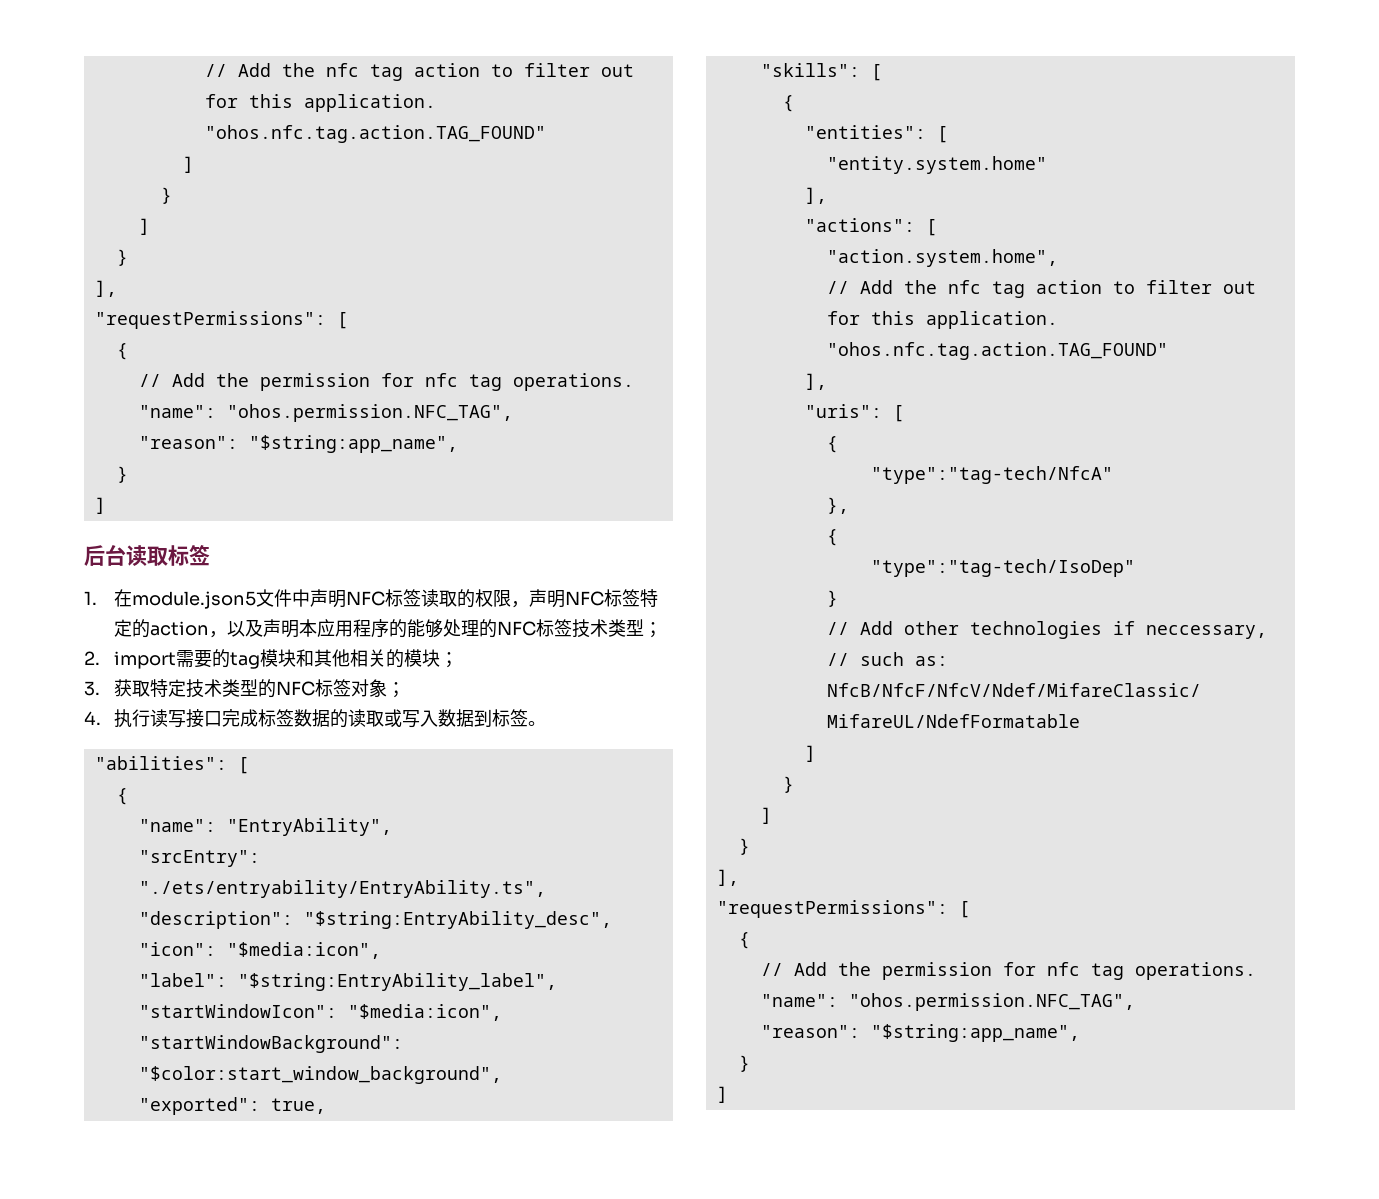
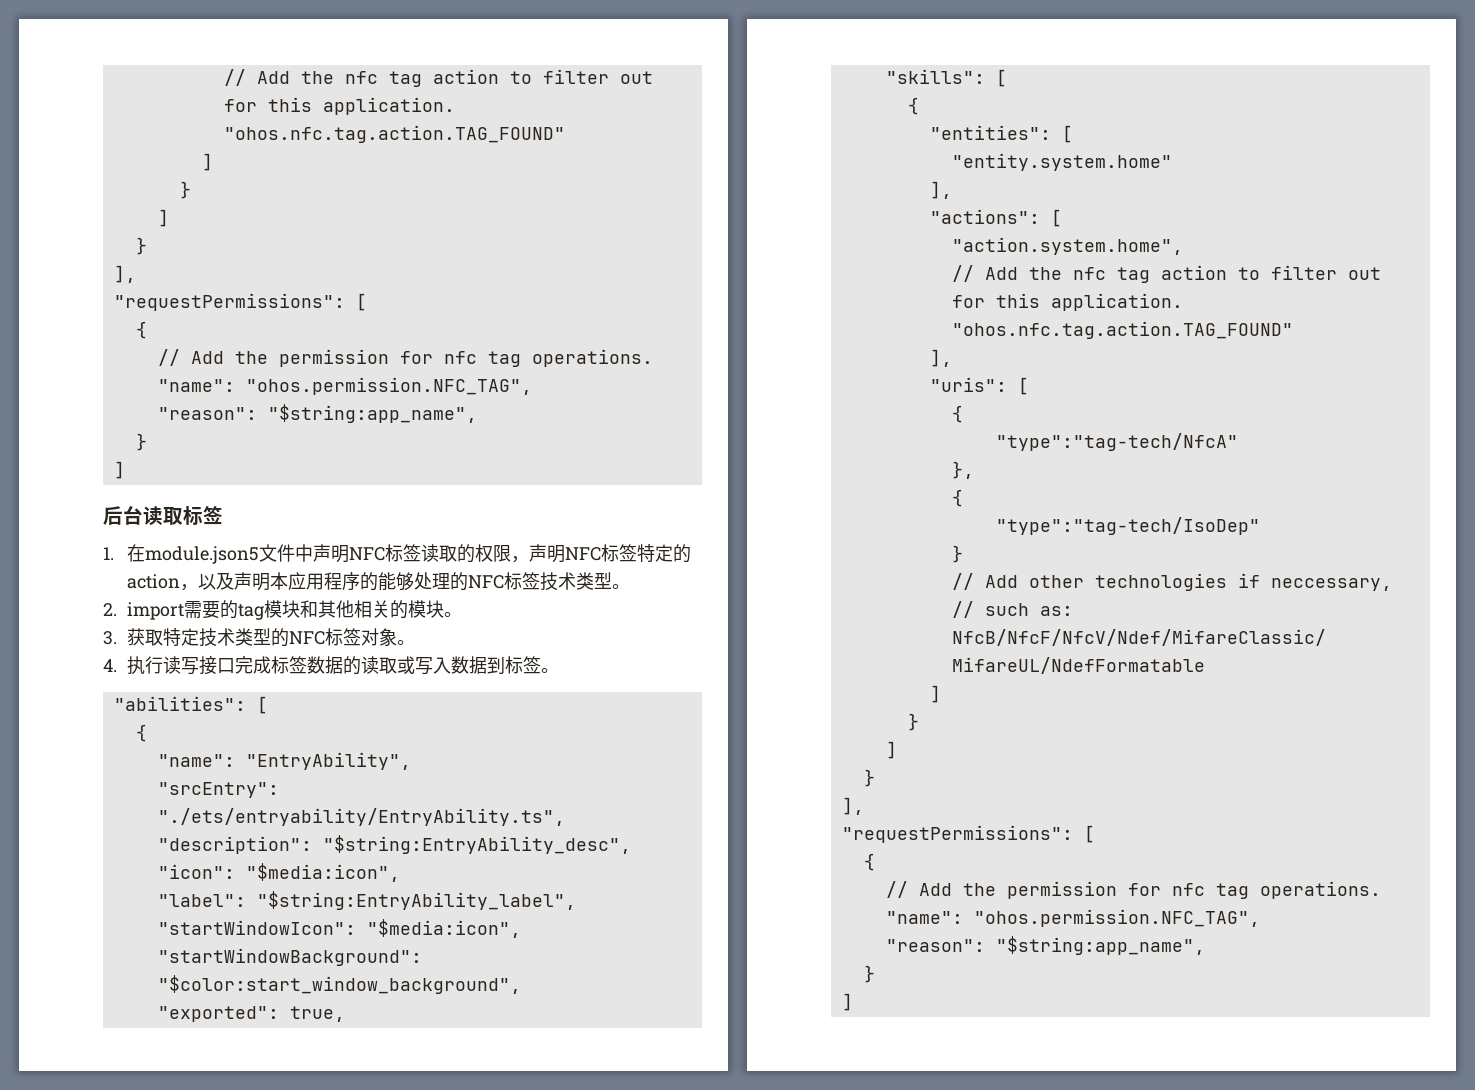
- 1.在module.json5文件中声明NFC标签读取的权限，声明NFC标签特定的action，以及声明本应用程序的能够处理的NFC标签技术类型；
+ 1.在module.json5文件中声明NFC标签读取的权限，声明NFC标签特定的action，以及声明本应用程序的能够处理的NFC标签技术类型。
- 2. import需要的tag模块和其他相关的模块；
+ 2. import需要的tag模块和其他相关的模块。
- 3.获取特定技术类型的NFC标签对象；
+ 3.获取特定技术类型的NFC标签对象。

